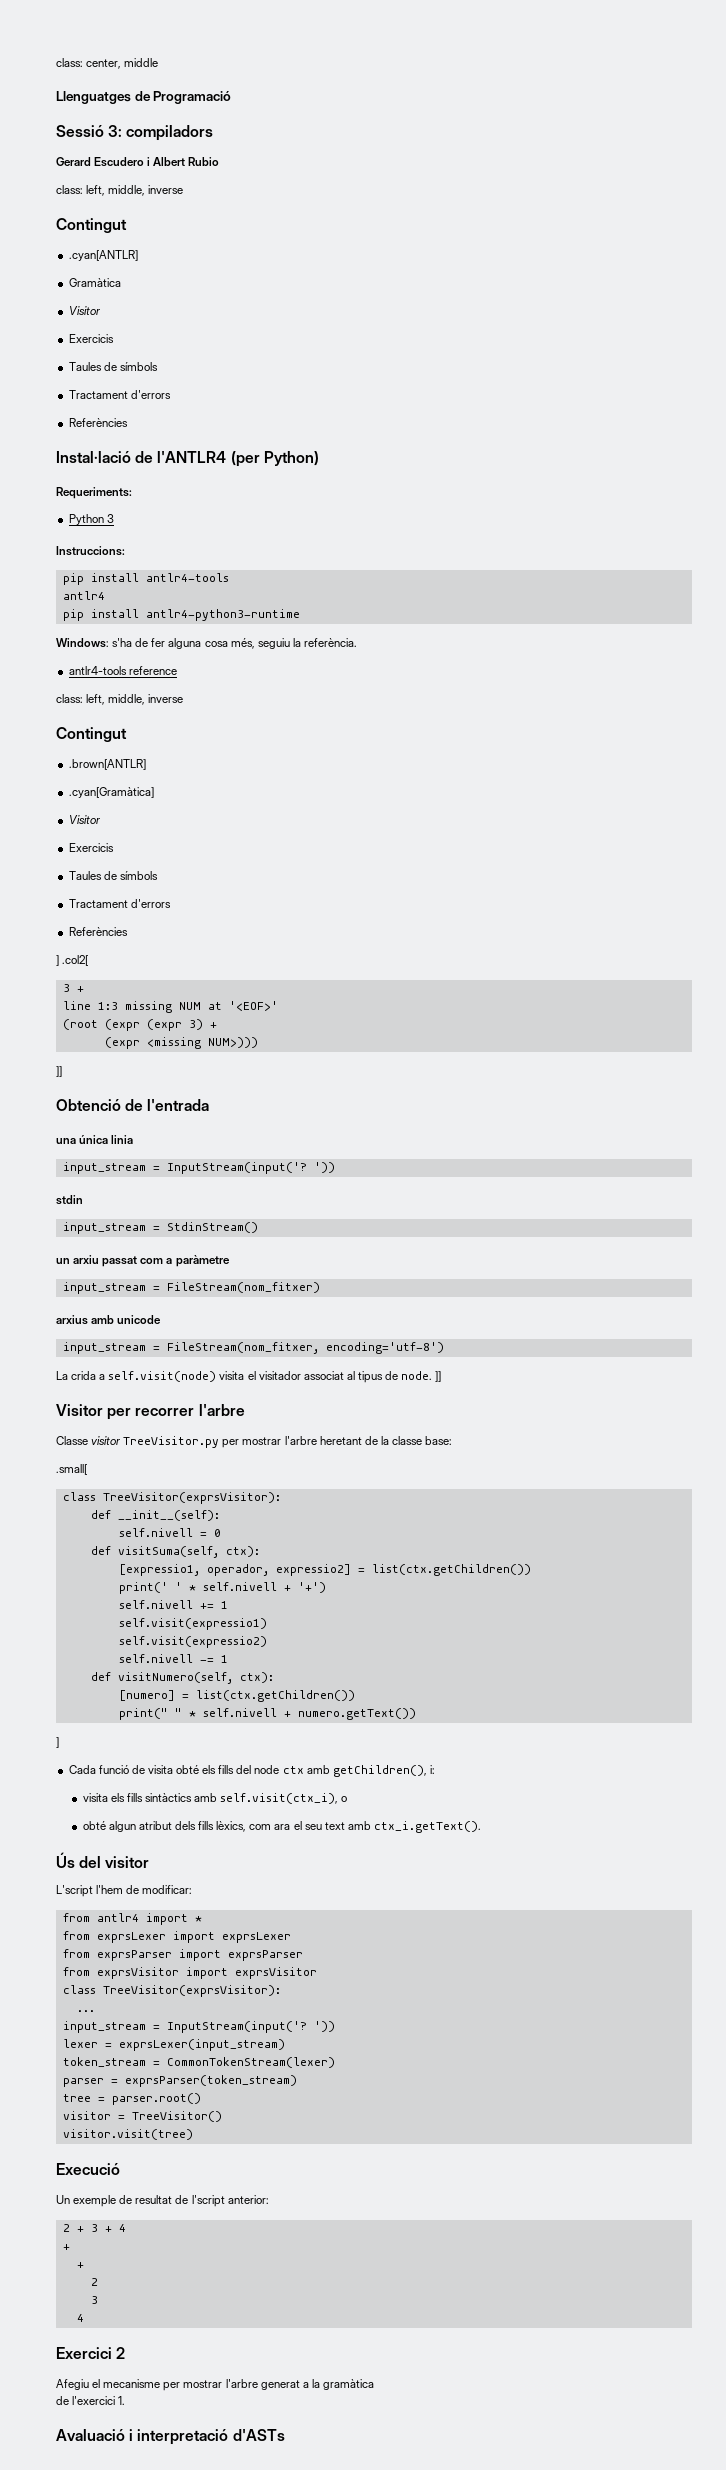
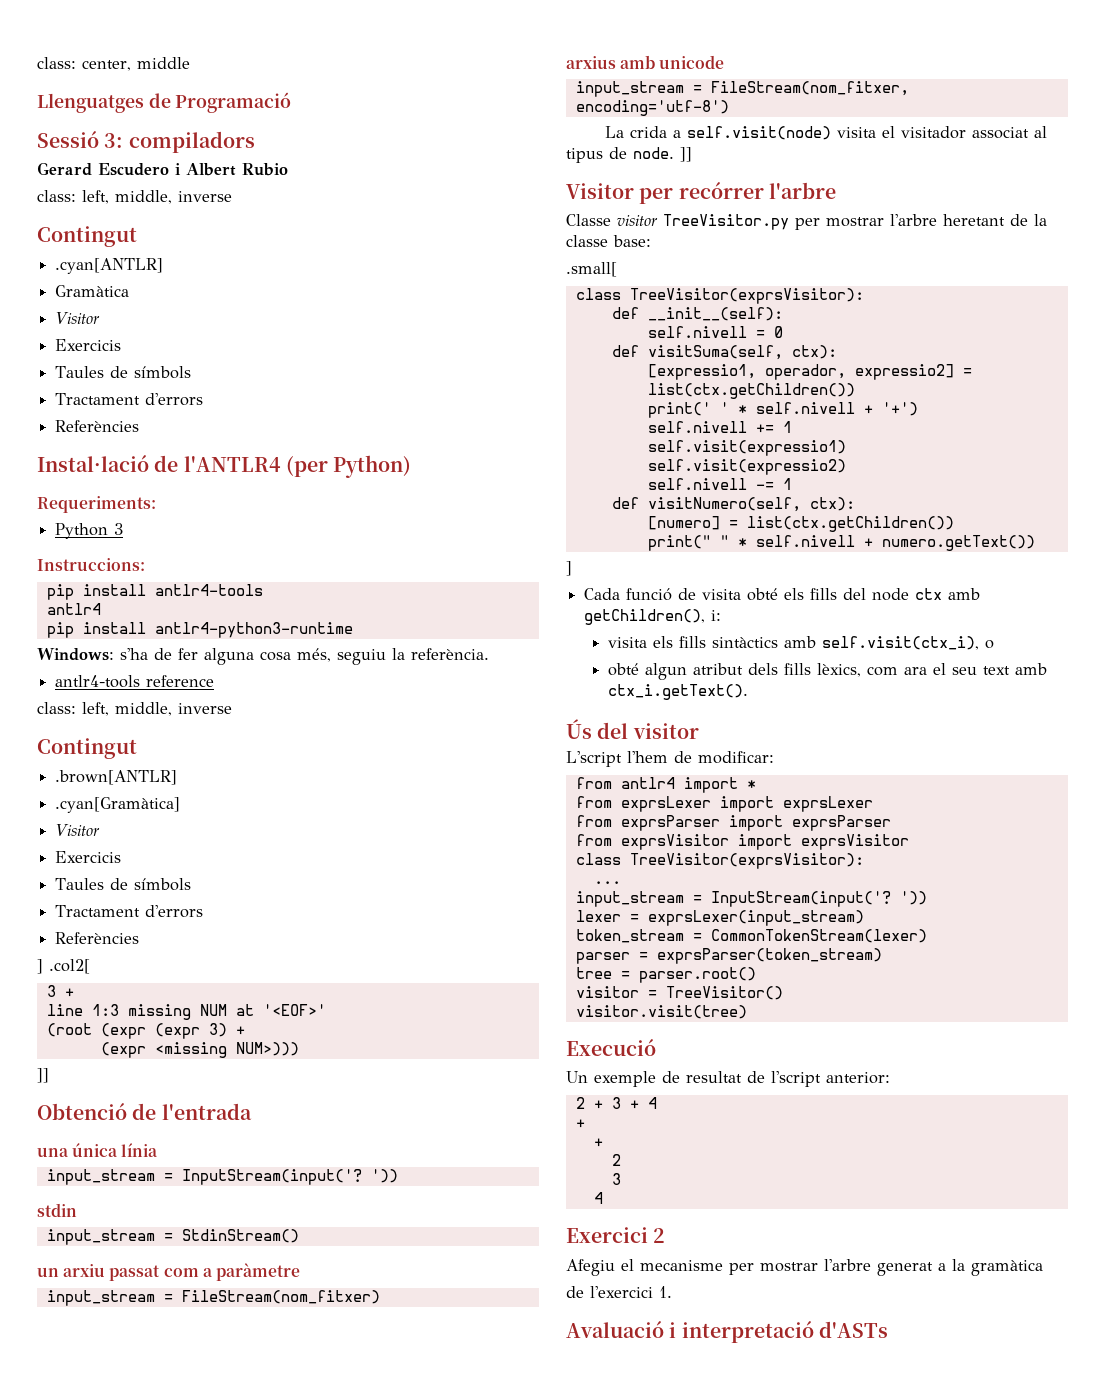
- una única linia
+ una única línia
- Visitor per recorrer l'arbre
+ Visitor per recórrer l'arbre

